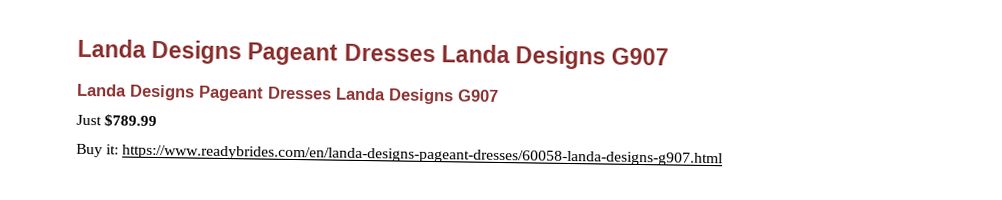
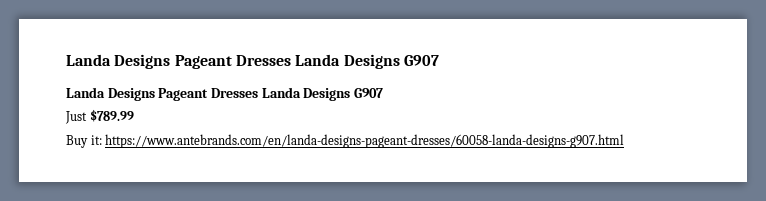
- Buy it: https://www.readybrides.com/en/landa-designs-pageant-dresses/60058-landa-designs-g907.html
+ Buy it: https://www.antebrands.com/en/landa-designs-pageant-dresses/60058-landa-designs-g907.html

